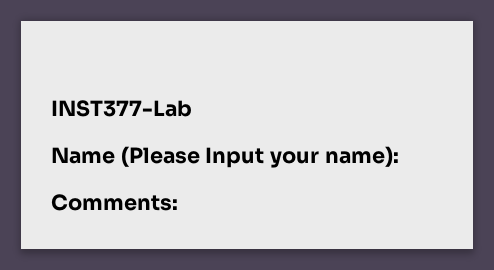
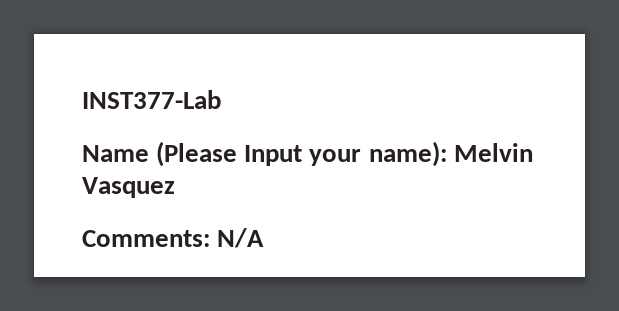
- Name (Please Input your name):
+ Name (Please Input your name): Melvin Vasquez
- Comments:
+ Comments: N/A

